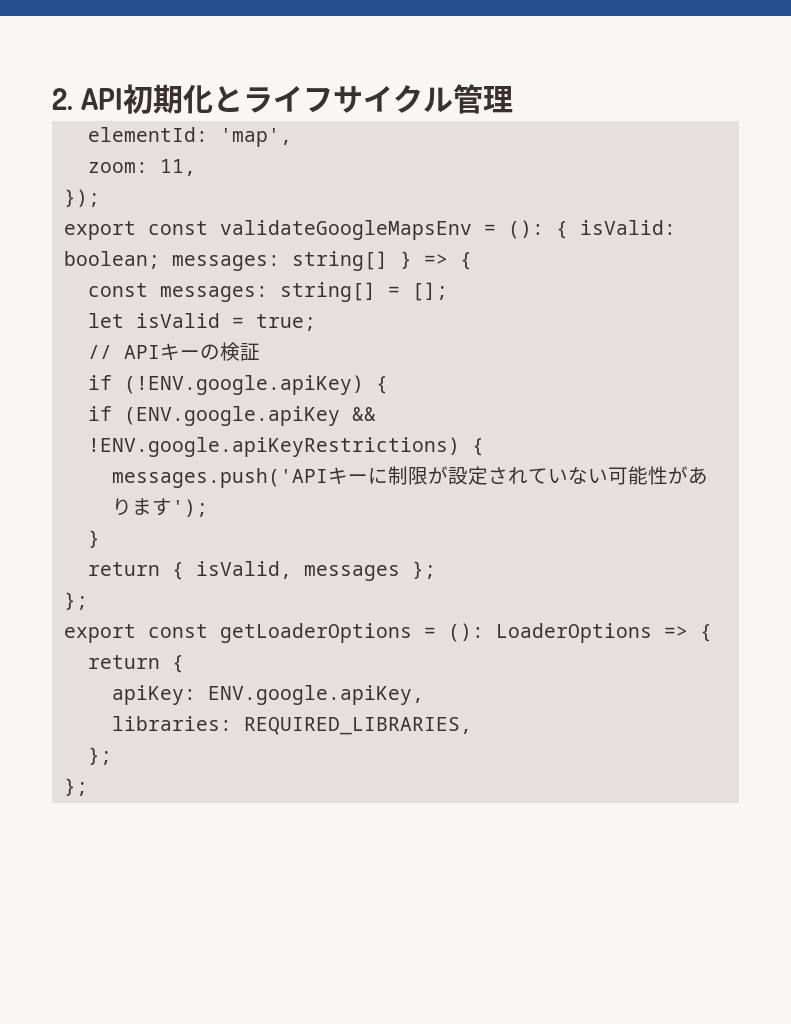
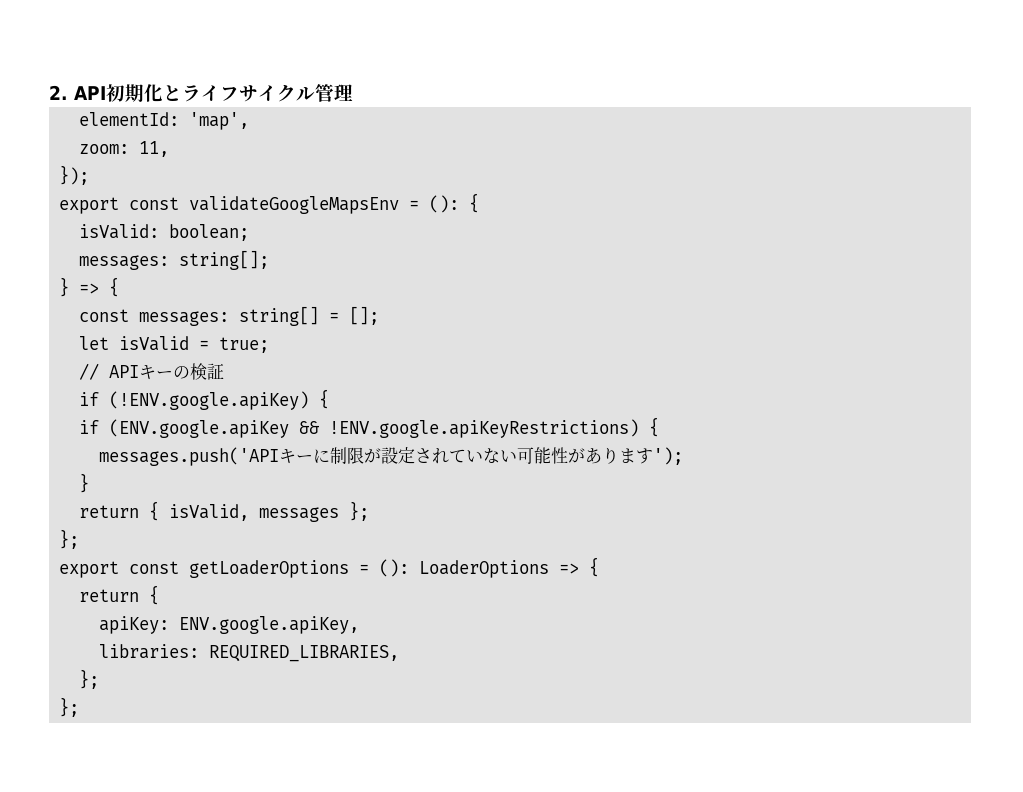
- export const validateGoogleMapsEnv = (): { isValid: boolean; messages: string[] } => {
+ export const validateGoogleMapsEnv = (): {
+ isValid: boolean;
+ messages: string[];
+ } => {

